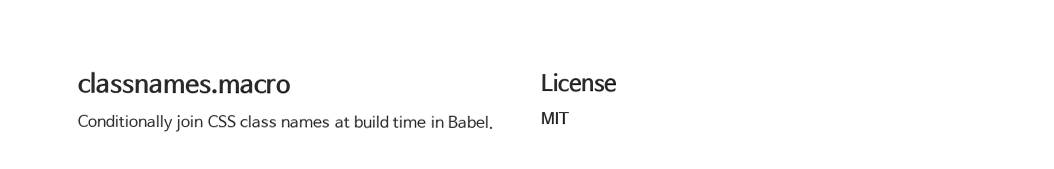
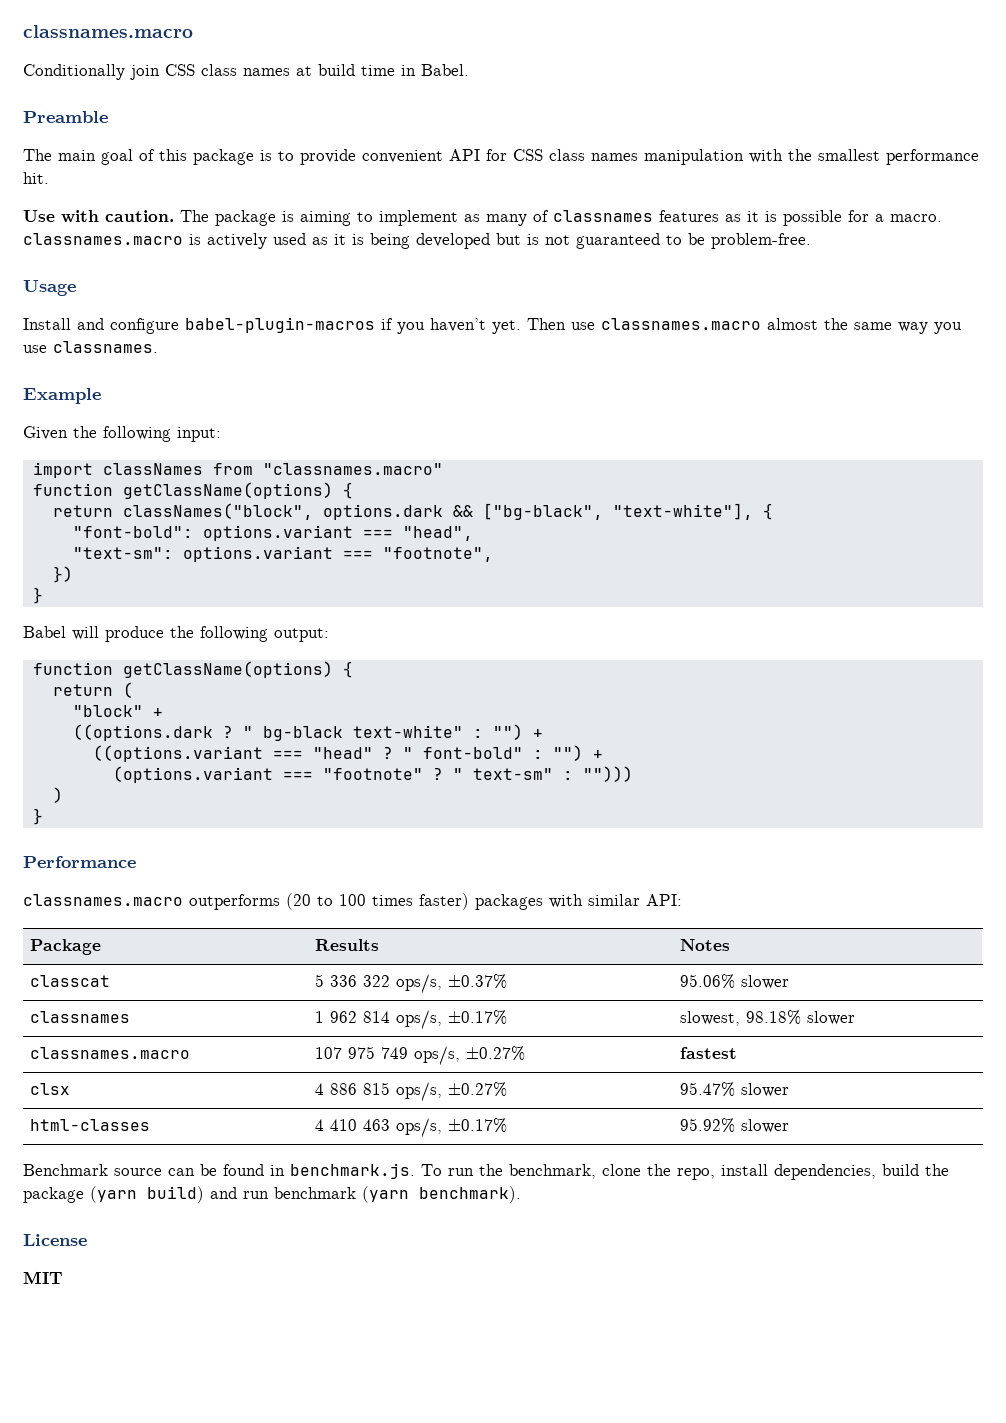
+ Preamble
+ The main goal of this package is to provide convenient API for CSS class names manipulation with the smallest performance hit.
+ Use with caution. The package is aiming to implement as many of classnames features as it is possible for a macro. classnames.macro is actively used as it is being developed but is not guaranteed to be problem-free.
+ Usage
+ Install and configure babel-plugin-macros if you haven’t yet. Then use classnames.macro almost the same way you use classnames.
+ Example
+ Given the following input:
+ import classNames from "classnames.macro"
+ function getClassName(options) {
+ return classNames("block", options.dark && ["bg-black", "text-white"], {
+ "font-bold": options.variant === "head",
+ "text-sm": options.variant === "footnote",
+ })
+ }
+ Babel will produce the following output:
+ function getClassName(options) {
+ return (
+ "block" +
+ ((options.dark ? " bg-black text-white" : "") +
+ ((options.variant === "head" ? " font-bold" : "") +
+ (options.variant === "footnote" ? " text-sm" : "")))
+ )
+ }
+ Performance
+ classnames.macro outperforms (20 to 100 times faster) packages with similar API:
+ Package | Results | Notes
+ classcat | 5 336 322 ops/s, ±0.37% | 95.06% slower
+ classnames | 1 962 814 ops/s, ±0.17% | slowest, 98.18% slower
+ classnames.macro | 107 975 749 ops/s, ±0.27% | fastest
+ clsx | 4 886 815 ops/s, ±0.27% | 95.47% slower
+ html-classes | 4 410 463 ops/s, ±0.17% | 95.92% slower
+ Benchmark source can be found in benchmark.js. To run the benchmark, clone the repo, install dependencies, build the package (yarn build) and run benchmark (yarn benchmark).

